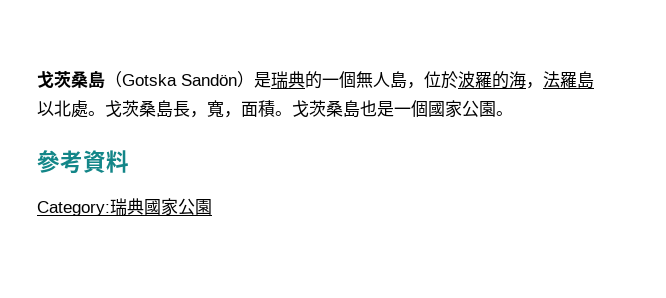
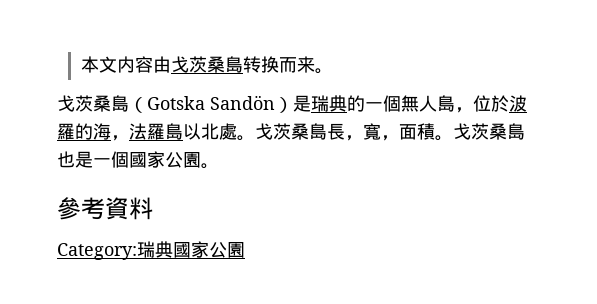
+ 本文内容由戈茨桑島转换而来。

